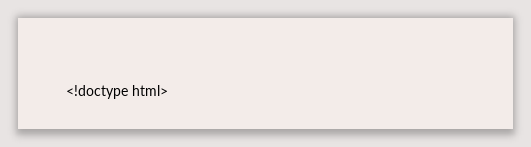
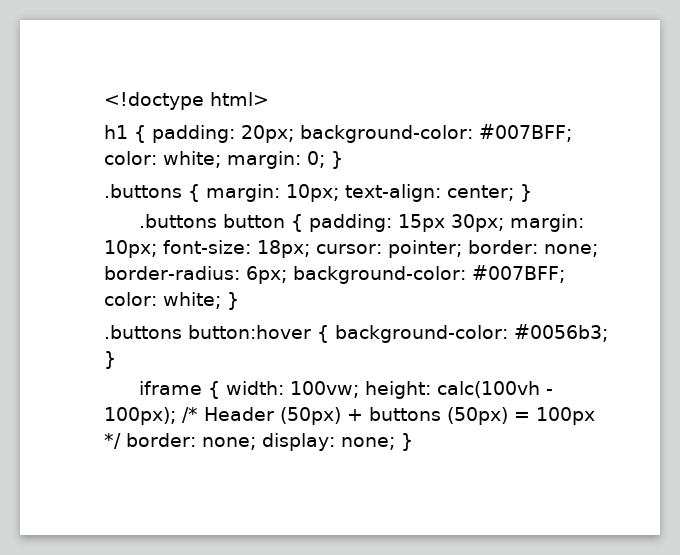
+ h1 { padding: 20px; background-color: #007BFF; color: white; margin: 0; }
+ .buttons { margin: 10px; text-align: center; }
+ .buttons button { padding: 15px 30px; margin: 10px; font-size: 18px; cursor: pointer; border: none; border-radius: 6px; background-color: #007BFF; color: white; }
+ .buttons button:hover { background-color: #0056b3; }
+ iframe { width: 100vw; height: calc(100vh - 100px); /* Header (50px) + buttons (50px) = 100px */ border: none; display: none; }

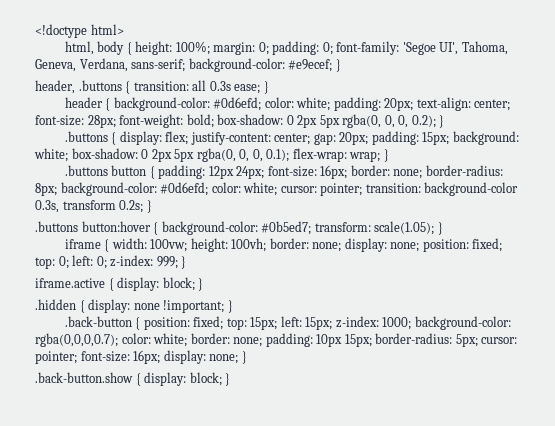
- h1 { padding: 20px; background-color: #007BFF; color: white; margin: 0; }
- .buttons { margin: 10px; text-align: center; }
+ html, body { height: 100%; margin: 0; padding: 0; font-family: 'Segoe UI', Tahoma, Geneva, Verdana, sans-serif; background-color: #e9ecef; }
+ header, .buttons { transition: all 0.3s ease; }
+ header { background-color: #0d6efd; color: white; padding: 20px; text-align: center; font-size: 28px; font-weight: bold; box-shadow: 0 2px 5px rgba(0, 0, 0, 0.2); }
+ .buttons { display: flex; justify-content: center; gap: 20px; padding: 15px; background: white; box-shadow: 0 2px 5px rgba(0, 0, 0, 0.1); flex-wrap: wrap; }
- .buttons button { padding: 15px 30px; margin: 10px; font-size: 18px; cursor: pointer; border: none; border-radius: 6px; background-color: #007BFF; color: white; }
+ .buttons button { padding: 12px 24px; font-size: 16px; border: none; border-radius: 8px; background-color: #0d6efd; color: white; cursor: pointer; transition: background-color 0.3s, transform 0.2s; }
- .buttons button:hover { background-color: #0056b3; }
+ .buttons button:hover { background-color: #0b5ed7; transform: scale(1.05); }
- iframe { width: 100vw; height: calc(100vh - 100px); /* Header (50px) + buttons (50px) = 100px */ border: none; display: none; }
+ iframe { width: 100vw; height: 100vh; border: none; display: none; position: fixed; top: 0; left: 0; z-index: 999; }
+ iframe.active { display: block; }
+ .hidden { display: none !important; }
+ .back-button { position: fixed; top: 15px; left: 15px; z-index: 1000; background-color: rgba(0,0,0,0.7); color: white; border: none; padding: 10px 15px; border-radius: 5px; cursor: pointer; font-size: 16px; display: none; }
+ .back-button.show { display: block; }

